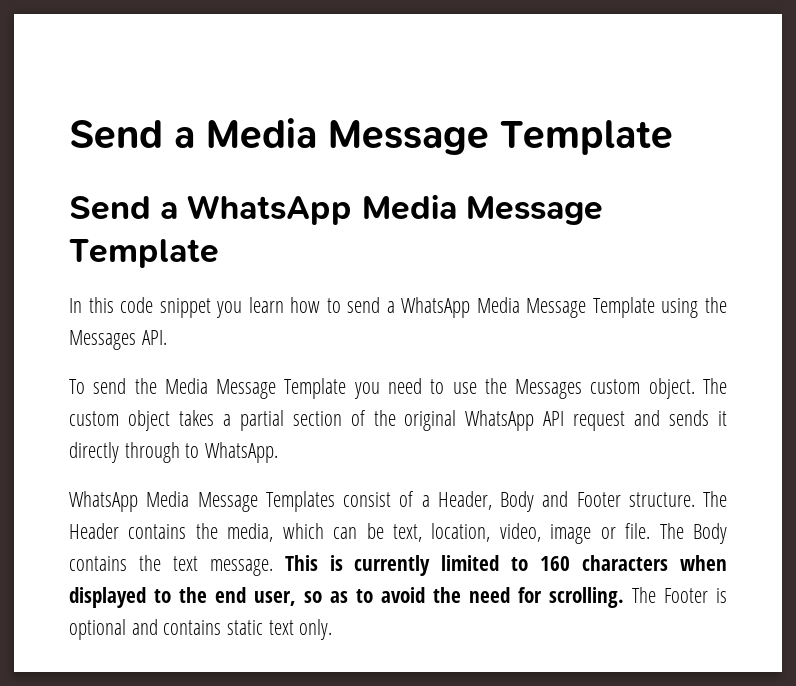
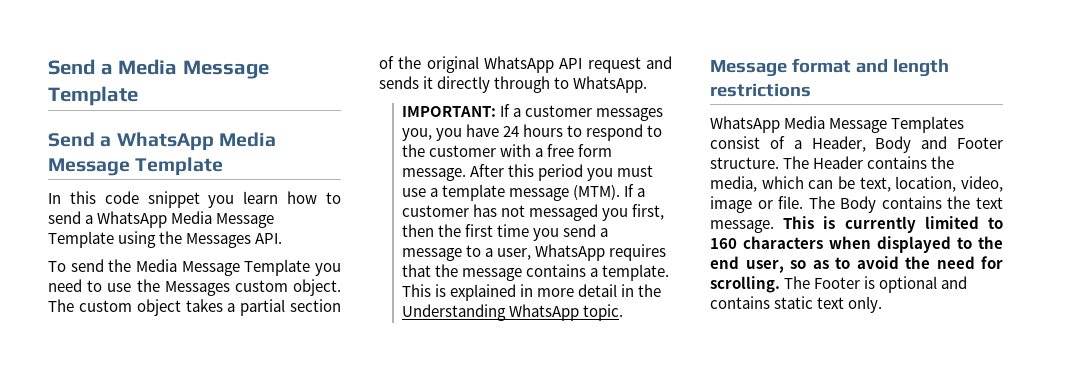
+ IMPORTANT: If a customer messages you, you have 24 hours to respond to the customer with a free form message. After this period you must use a template message (MTM). If a customer has not messaged you first, then the first time you send a message to a user, WhatsApp requires that the message contains a template. This is explained in more detail in the Understanding WhatsApp topic.
+ Message format and length restrictions

